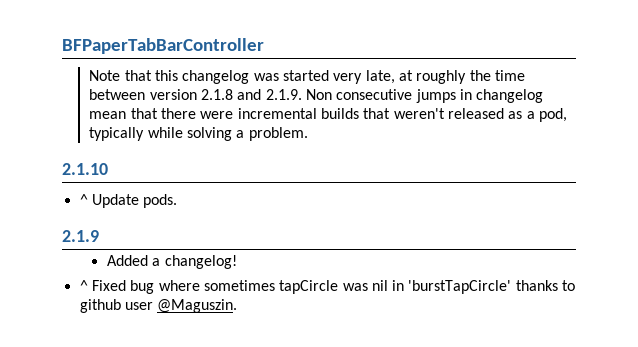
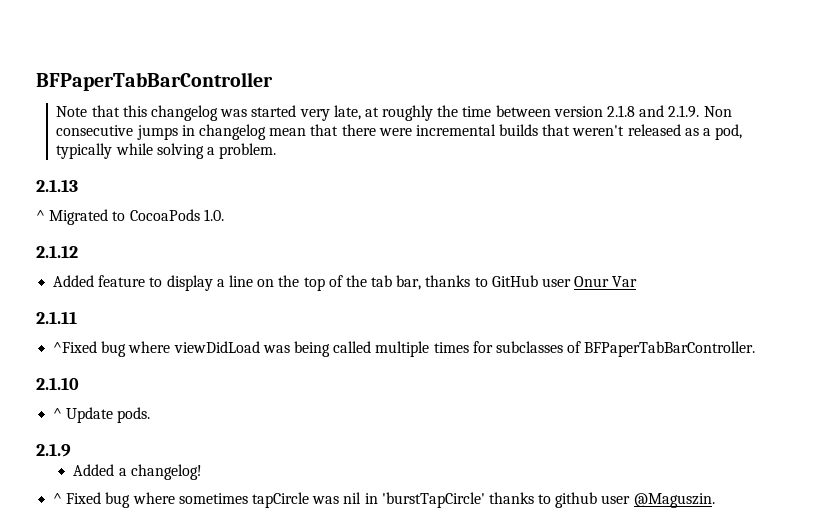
+ 2.1.13
+ ^ Migrated to CocoaPods 1.0.
+ 2.1.12
+ Added feature to display a line on the top of the tab bar, thanks to GitHub user Onur Var
+ 2.1.11
+ ^Fixed bug where viewDidLoad was being called multiple times for subclasses of BFPaperTabBarController.

